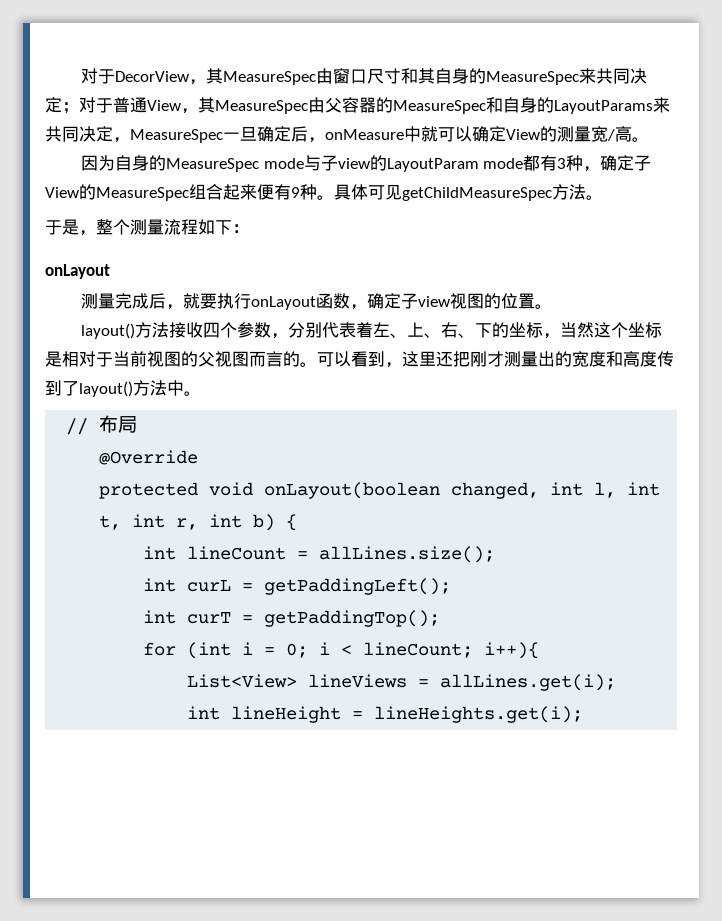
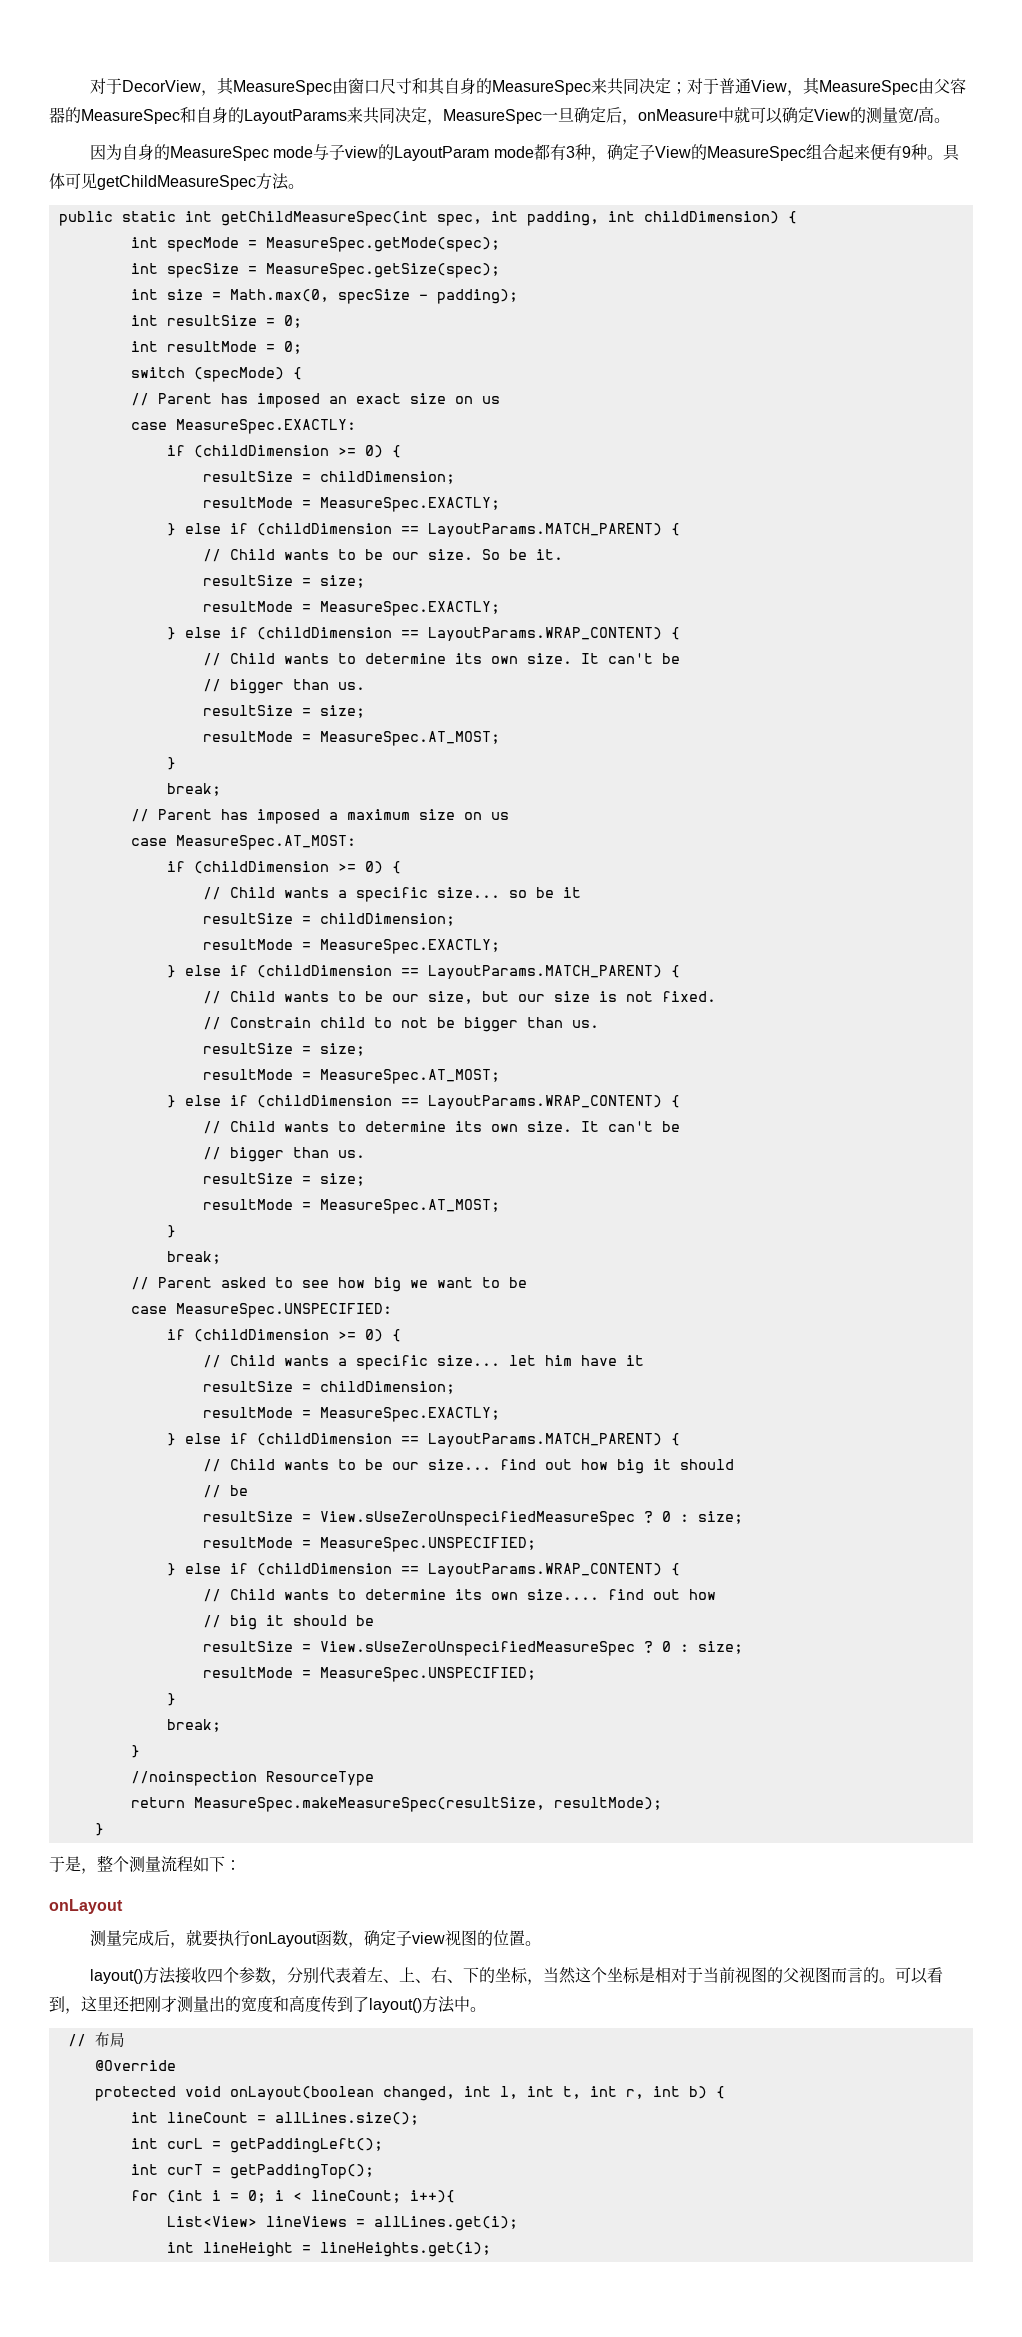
+ public static int getChildMeasureSpec(int spec, int padding, int childDimension) {
+ int specMode = MeasureSpec.getMode(spec);
+ int specSize = MeasureSpec.getSize(spec);
+ int size = Math.max(0, specSize - padding);
+ int resultSize = 0;
+ int resultMode = 0;
+ switch (specMode) {
+ // Parent has imposed an exact size on us
+ case MeasureSpec.EXACTLY:
+ if (childDimension >= 0) {
+ resultSize = childDimension;
+ resultMode = MeasureSpec.EXACTLY;
+ } else if (childDimension == LayoutParams.MATCH_PARENT) {
+ // Child wants to be our size. So be it.
+ resultSize = size;
+ resultMode = MeasureSpec.EXACTLY;
+ } else if (childDimension == LayoutParams.WRAP_CONTENT) {
+ // Child wants to determine its own size. It can't be
+ // bigger than us.
+ resultSize = size;
+ resultMode = MeasureSpec.AT_MOST;
+ }
+ break;
+ // Parent has imposed a maximum size on us
+ case MeasureSpec.AT_MOST:
+ if (childDimension >= 0) {
+ // Child wants a specific size... so be it
+ resultSize = childDimension;
+ resultMode = MeasureSpec.EXACTLY;
+ } else if (childDimension == LayoutParams.MATCH_PARENT) {
+ // Child wants to be our size, but our size is not fixed.
+ // Constrain child to not be bigger than us.
+ resultSize = size;
+ resultMode = MeasureSpec.AT_MOST;
+ } else if (childDimension == LayoutParams.WRAP_CONTENT) {
+ // Child wants to determine its own size. It can't be
+ // bigger than us.
+ resultSize = size;
+ resultMode = MeasureSpec.AT_MOST;
+ }
+ break;
+ // Parent asked to see how big we want to be
+ case MeasureSpec.UNSPECIFIED:
+ if (childDimension >= 0) {
+ // Child wants a specific size... let him have it
+ resultSize = childDimension;
+ resultMode = MeasureSpec.EXACTLY;
+ } else if (childDimension == LayoutParams.MATCH_PARENT) {
+ // Child wants to be our size... find out how big it should
+ // be
+ resultSize = View.sUseZeroUnspecifiedMeasureSpec ? 0 : size;
+ resultMode = MeasureSpec.UNSPECIFIED;
+ } else if (childDimension == LayoutParams.WRAP_CONTENT) {
+ // Child wants to determine its own size.... find out how
+ // big it should be
+ resultSize = View.sUseZeroUnspecifiedMeasureSpec ? 0 : size;
+ resultMode = MeasureSpec.UNSPECIFIED;
+ }
+ break;
+ }
+ //noinspection ResourceType
+ return MeasureSpec.makeMeasureSpec(resultSize, resultMode);
+ }

